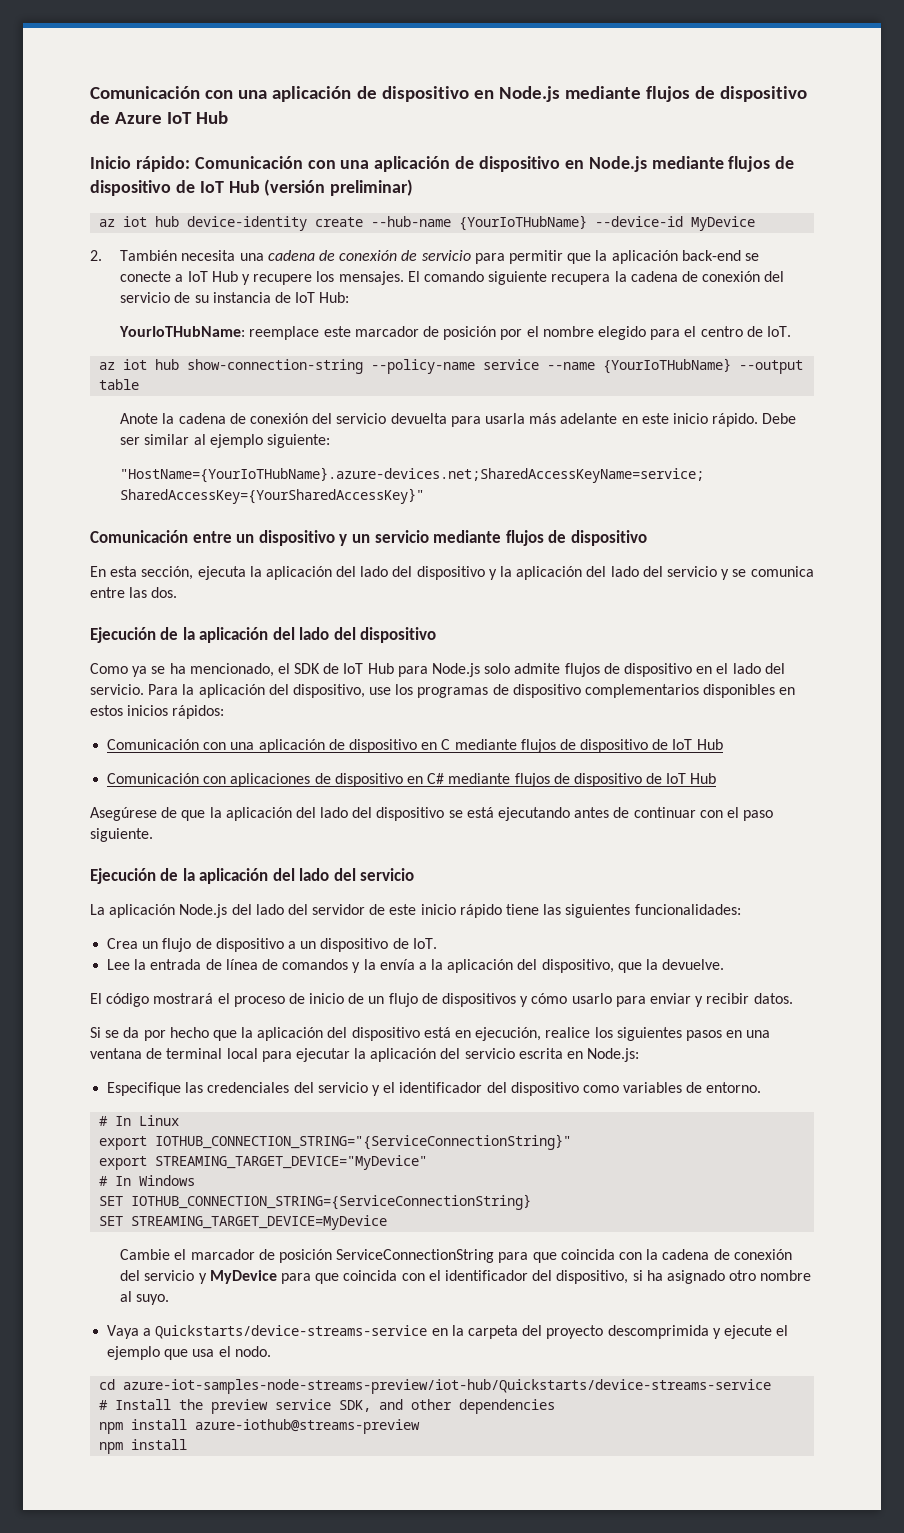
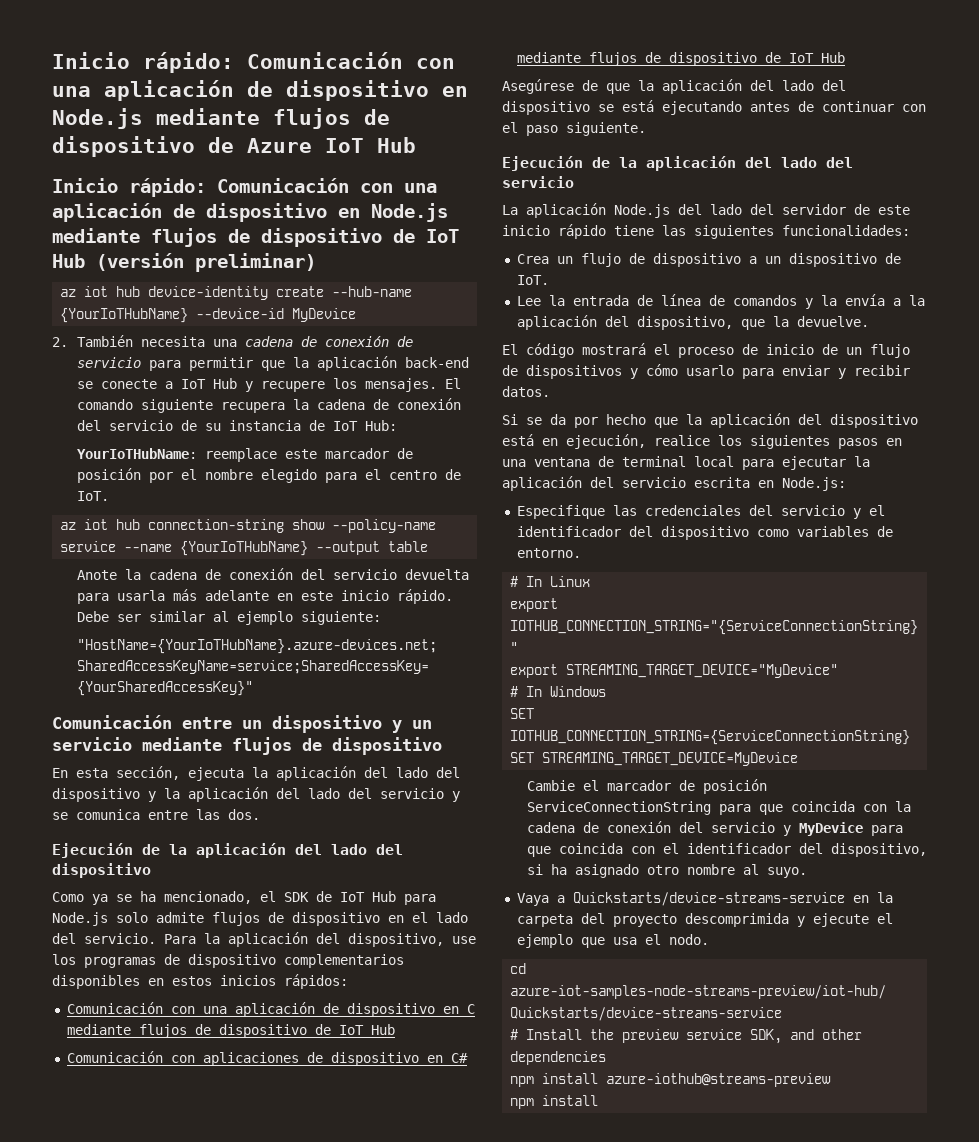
- Comunicación con una aplicación de dispositivo en Node.js mediante flujos de dispositivo de Azure IoT Hub
+ Inicio rápido: Comunicación con una aplicación de dispositivo en Node.js mediante flujos de dispositivo de Azure IoT Hub
- az iot hub show-connection-string --policy-name service --name {YourIoTHubName} --output table
+ az iot hub connection-string show --policy-name service --name {YourIoTHubName} --output table

